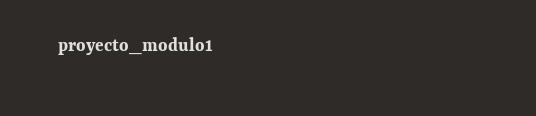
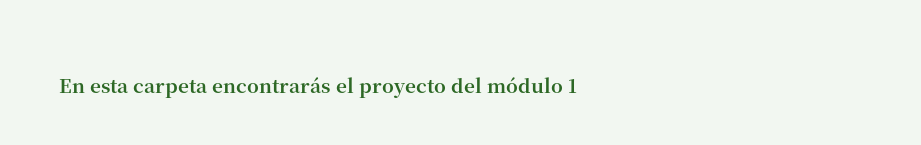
- proyecto_modulo1
+ En esta carpeta encontrarás el proyecto del módulo 1

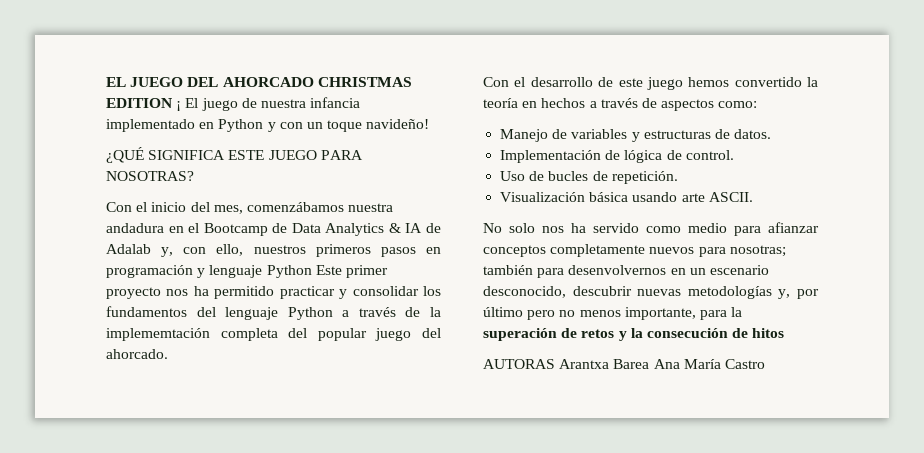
- En esta carpeta encontrarás el proyecto del módulo 1
+ EL JUEGO DEL AHORCADO CHRISTMAS EDITION ¡ El juego de nuestra infancia implementado en Python y con un toque navideño!
+ ¿QUÉ SIGNIFICA ESTE JUEGO PARA NOSOTRAS?
+ Con el inicio del mes, comenzábamos nuestra andadura en el Bootcamp de Data Analytics & IA de Adalab y, con ello, nuestros primeros pasos en programación y lenguaje Python Este primer proyecto nos ha permitido practicar y consolidar los fundamentos del lenguaje Python a través de la implememtación completa del popular juego del ahorcado.
+ Con el desarrollo de este juego hemos convertido la teoría en hechos a través de aspectos como:
+ Manejo de variables y estructuras de datos.
+ Implementación de lógica de control.
+ Uso de bucles de repetición.
+ Visualización básica usando arte ASCII.
+ No solo nos ha servido como medio para afianzar conceptos completamente nuevos para nosotras; también para desenvolvernos en un escenario desconocido, descubrir nuevas metodologías y, por último pero no menos importante, para la superación de retos y la consecución de hitos
+ AUTORAS Arantxa Barea Ana María Castro

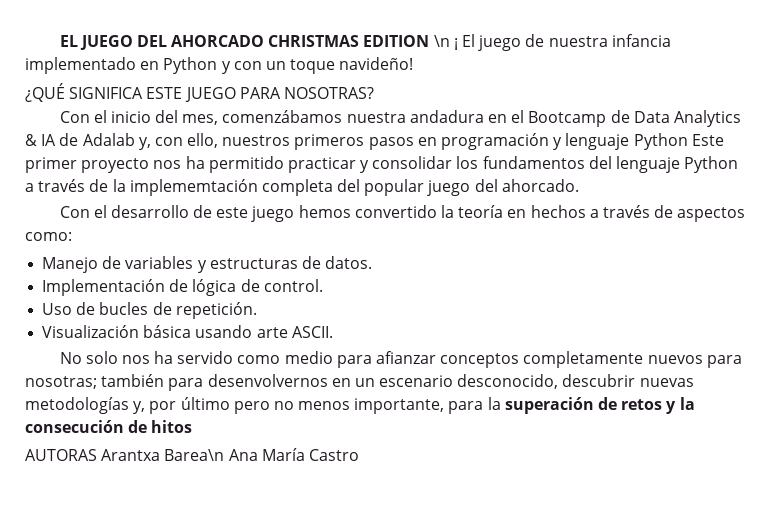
- EL JUEGO DEL AHORCADO CHRISTMAS EDITION ¡ El juego de nuestra infancia implementado en Python y con un toque navideño!
+ EL JUEGO DEL AHORCADO CHRISTMAS EDITION \n ¡ El juego de nuestra infancia implementado en Python y con un toque navideño!
- AUTORAS Arantxa Barea Ana María Castro
+ AUTORAS Arantxa Barea\n Ana María Castro

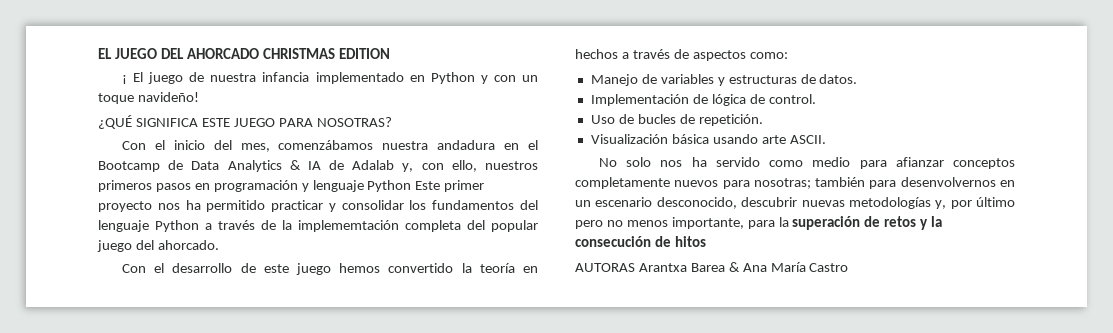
- EL JUEGO DEL AHORCADO CHRISTMAS EDITION \n ¡ El juego de nuestra infancia implementado en Python y con un toque navideño!
+ EL JUEGO DEL AHORCADO CHRISTMAS EDITION
+ ¡ El juego de nuestra infancia implementado en Python y con un toque navideño!
- AUTORAS Arantxa Barea\n Ana María Castro
+ AUTORAS Arantxa Barea & Ana María Castro

